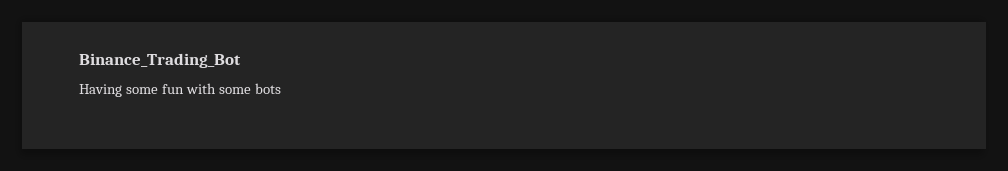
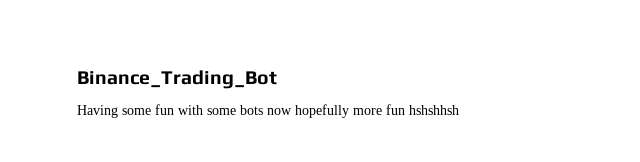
- Having some fun with some bots
+ Having some fun with some bots now hopefully more fun hshshhsh

